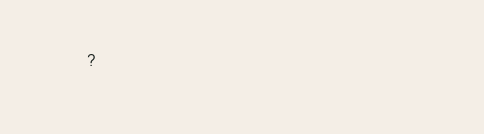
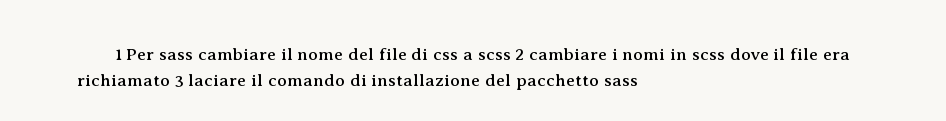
- ?
+ 1 Per sass cambiare il nome del file di css a scss 2 cambiare i nomi in scss dove il file era richiamato 3 laciare il comando di installazione del pacchetto sass

